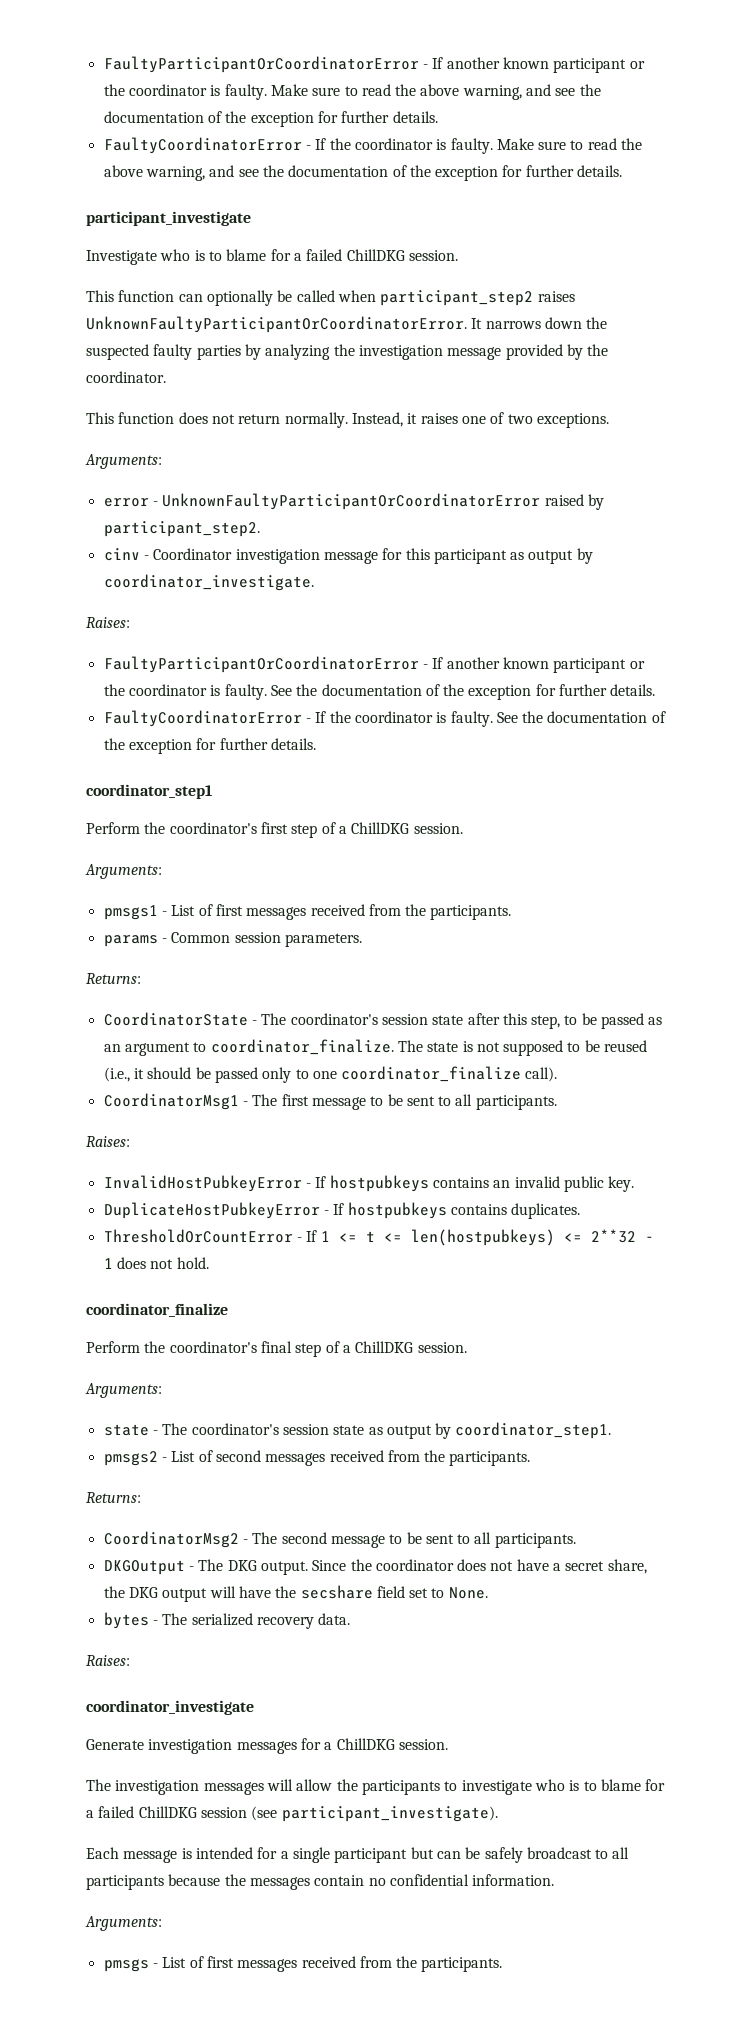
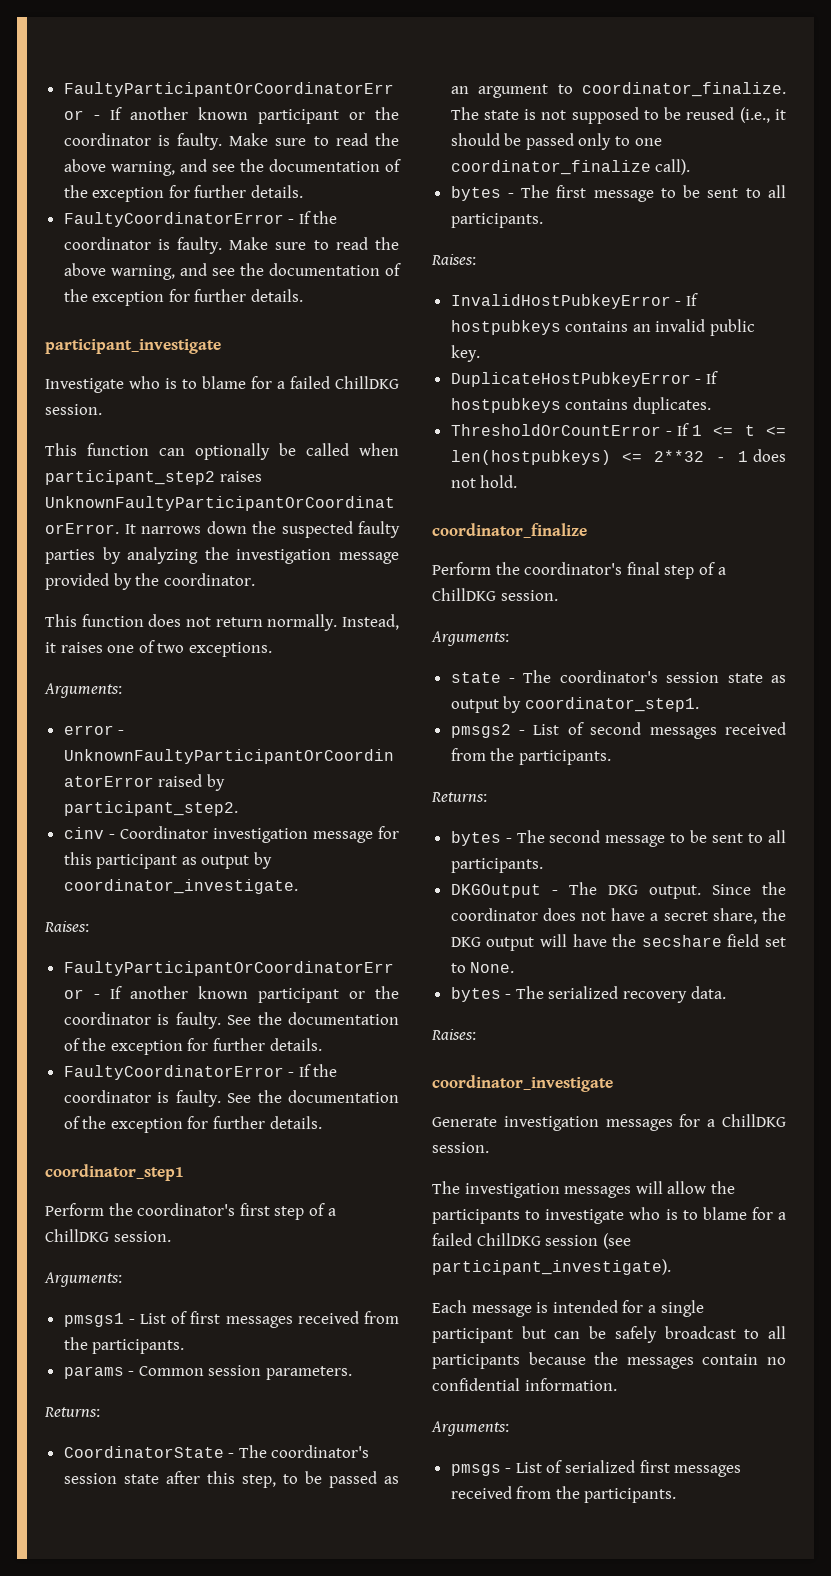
- CoordinatorMsg1 - The first message to be sent to all participants.
+ bytes - The first message to be sent to all participants.
- CoordinatorMsg2 - The second message to be sent to all participants.
+ bytes - The second message to be sent to all participants.
- pmsgs - List of first messages received from the participants.
+ pmsgs - List of serialized first messages received from the participants.

